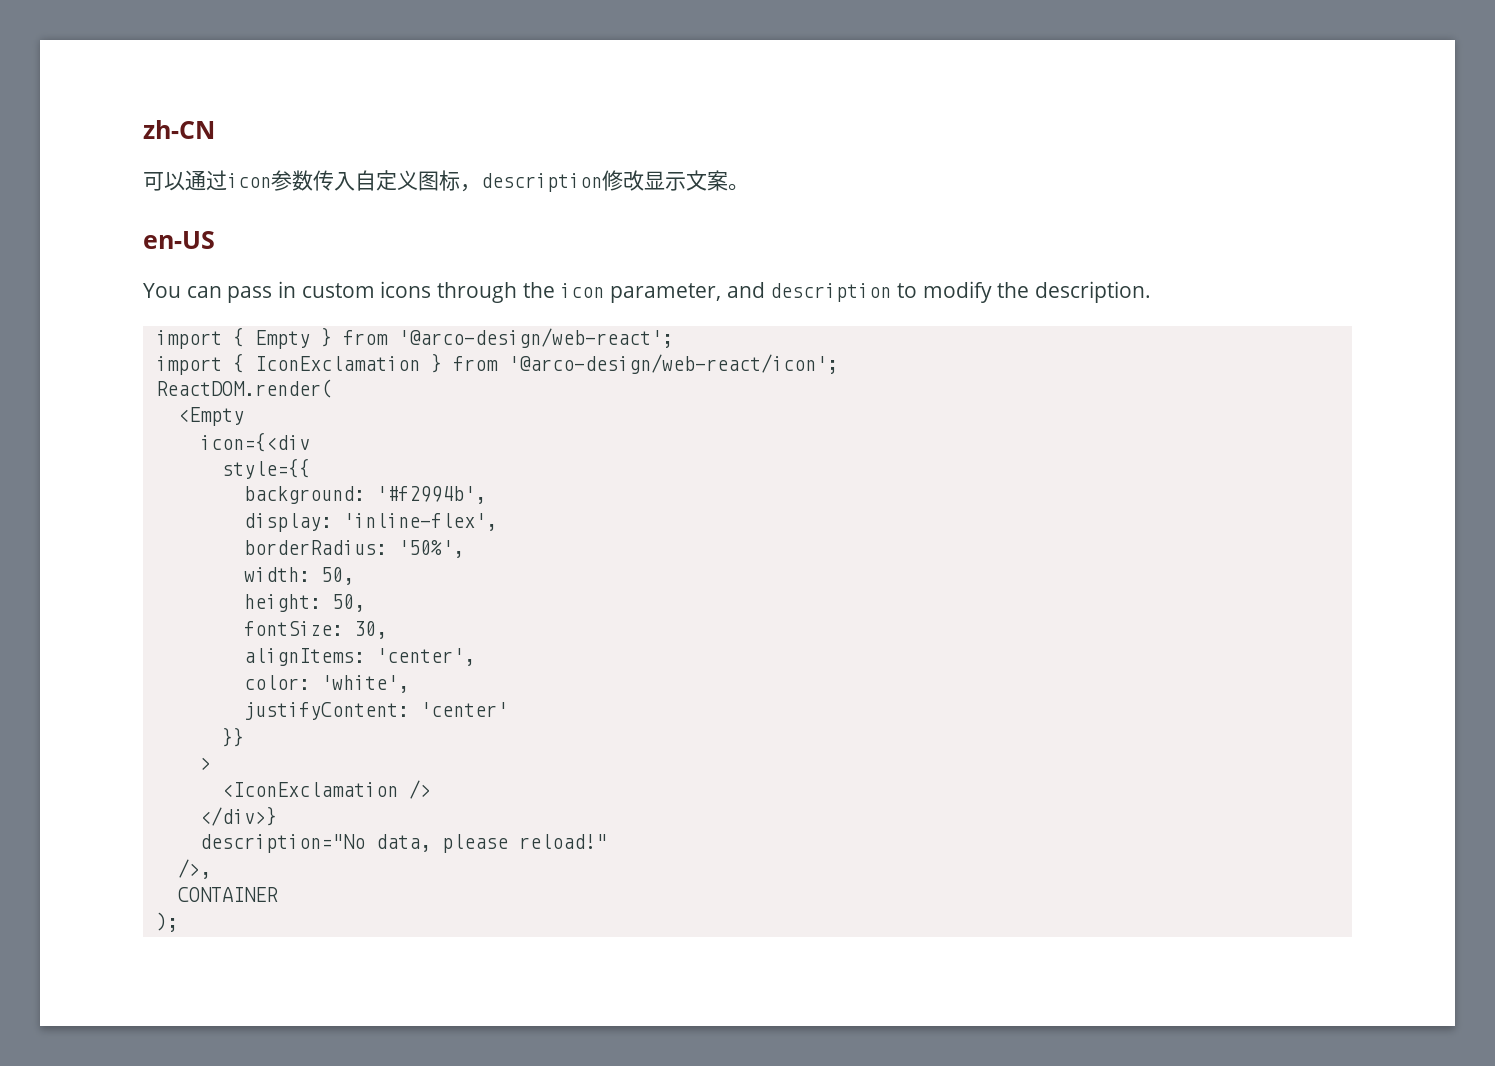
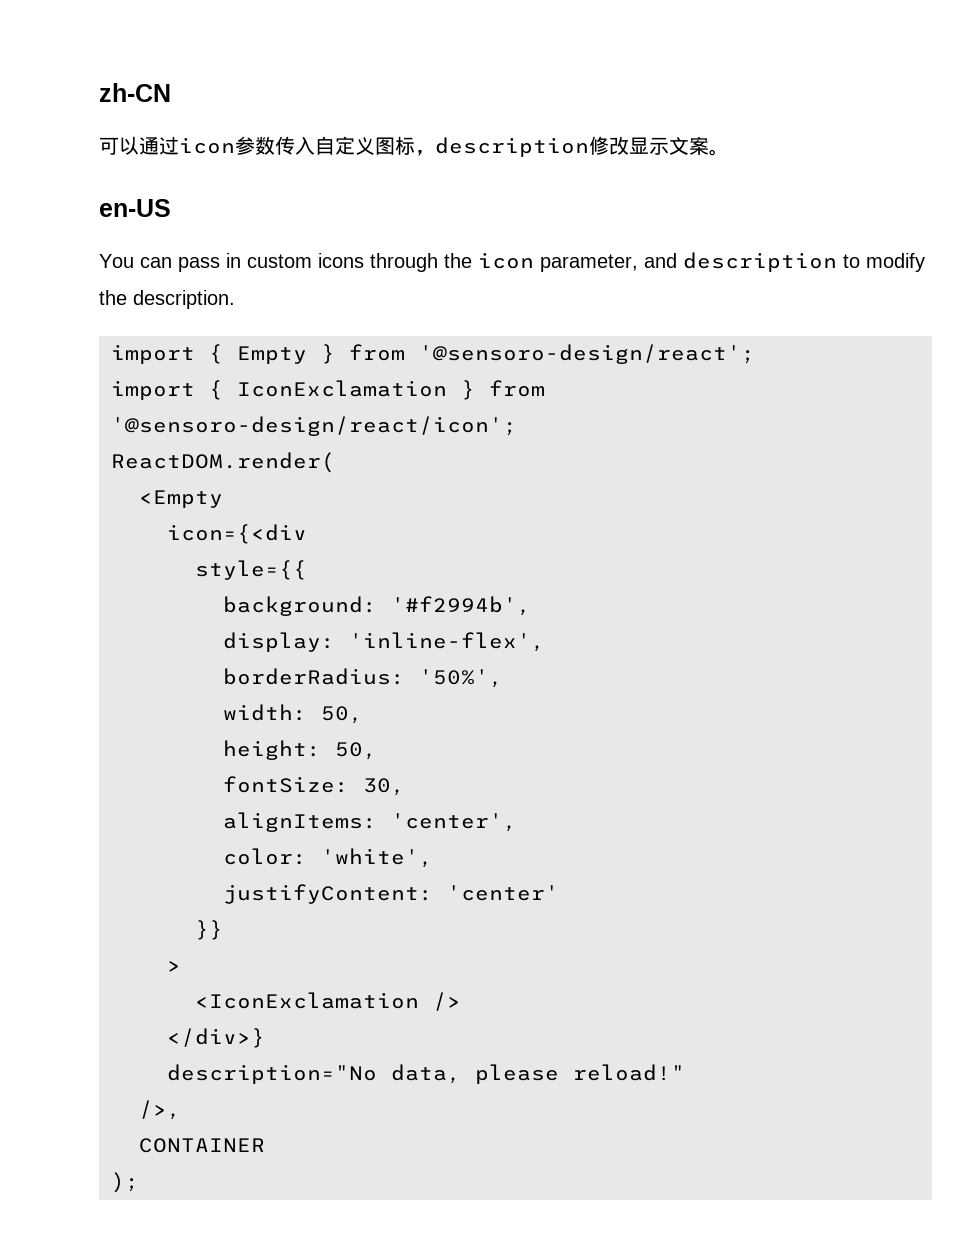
- import { Empty } from '@arco-design/web-react';
+ import { Empty } from '@sensoro-design/react';
- import { IconExclamation } from '@arco-design/web-react/icon';
+ import { IconExclamation } from '@sensoro-design/react/icon';

